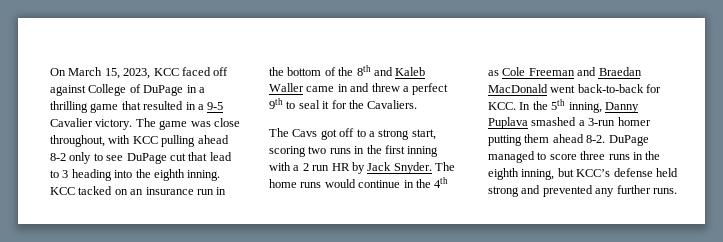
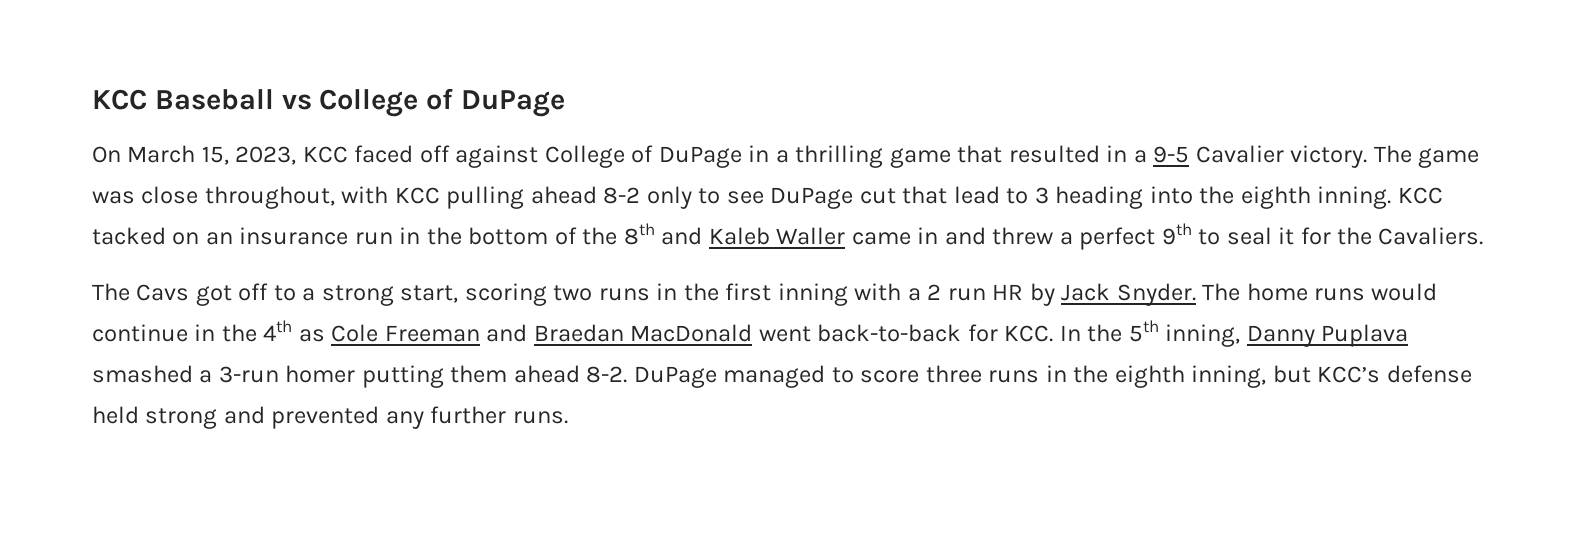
+ KCC Baseball vs College of DuPage

